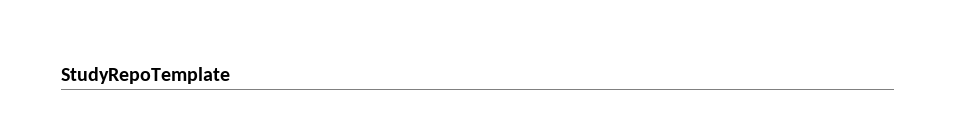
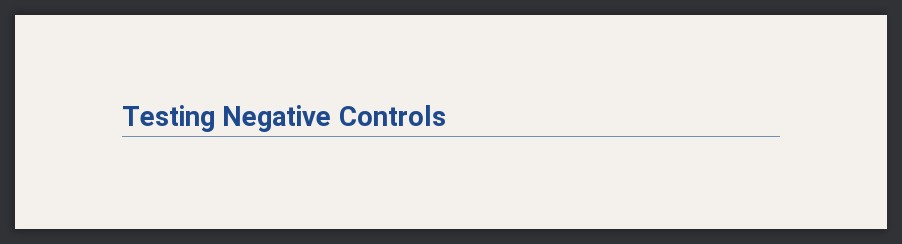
- StudyRepoTemplate
+ Testing Negative Controls

